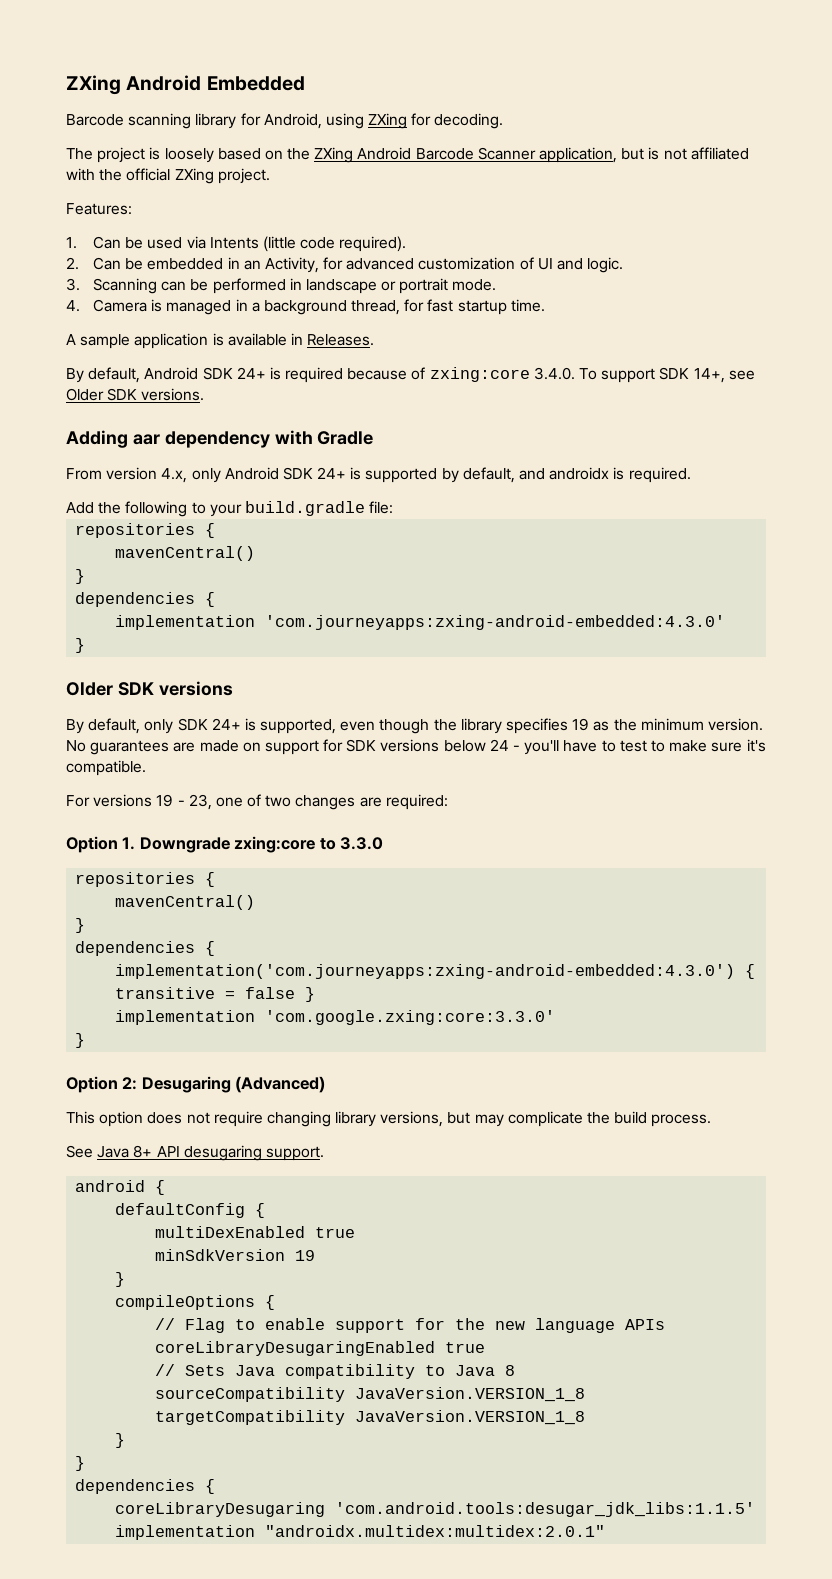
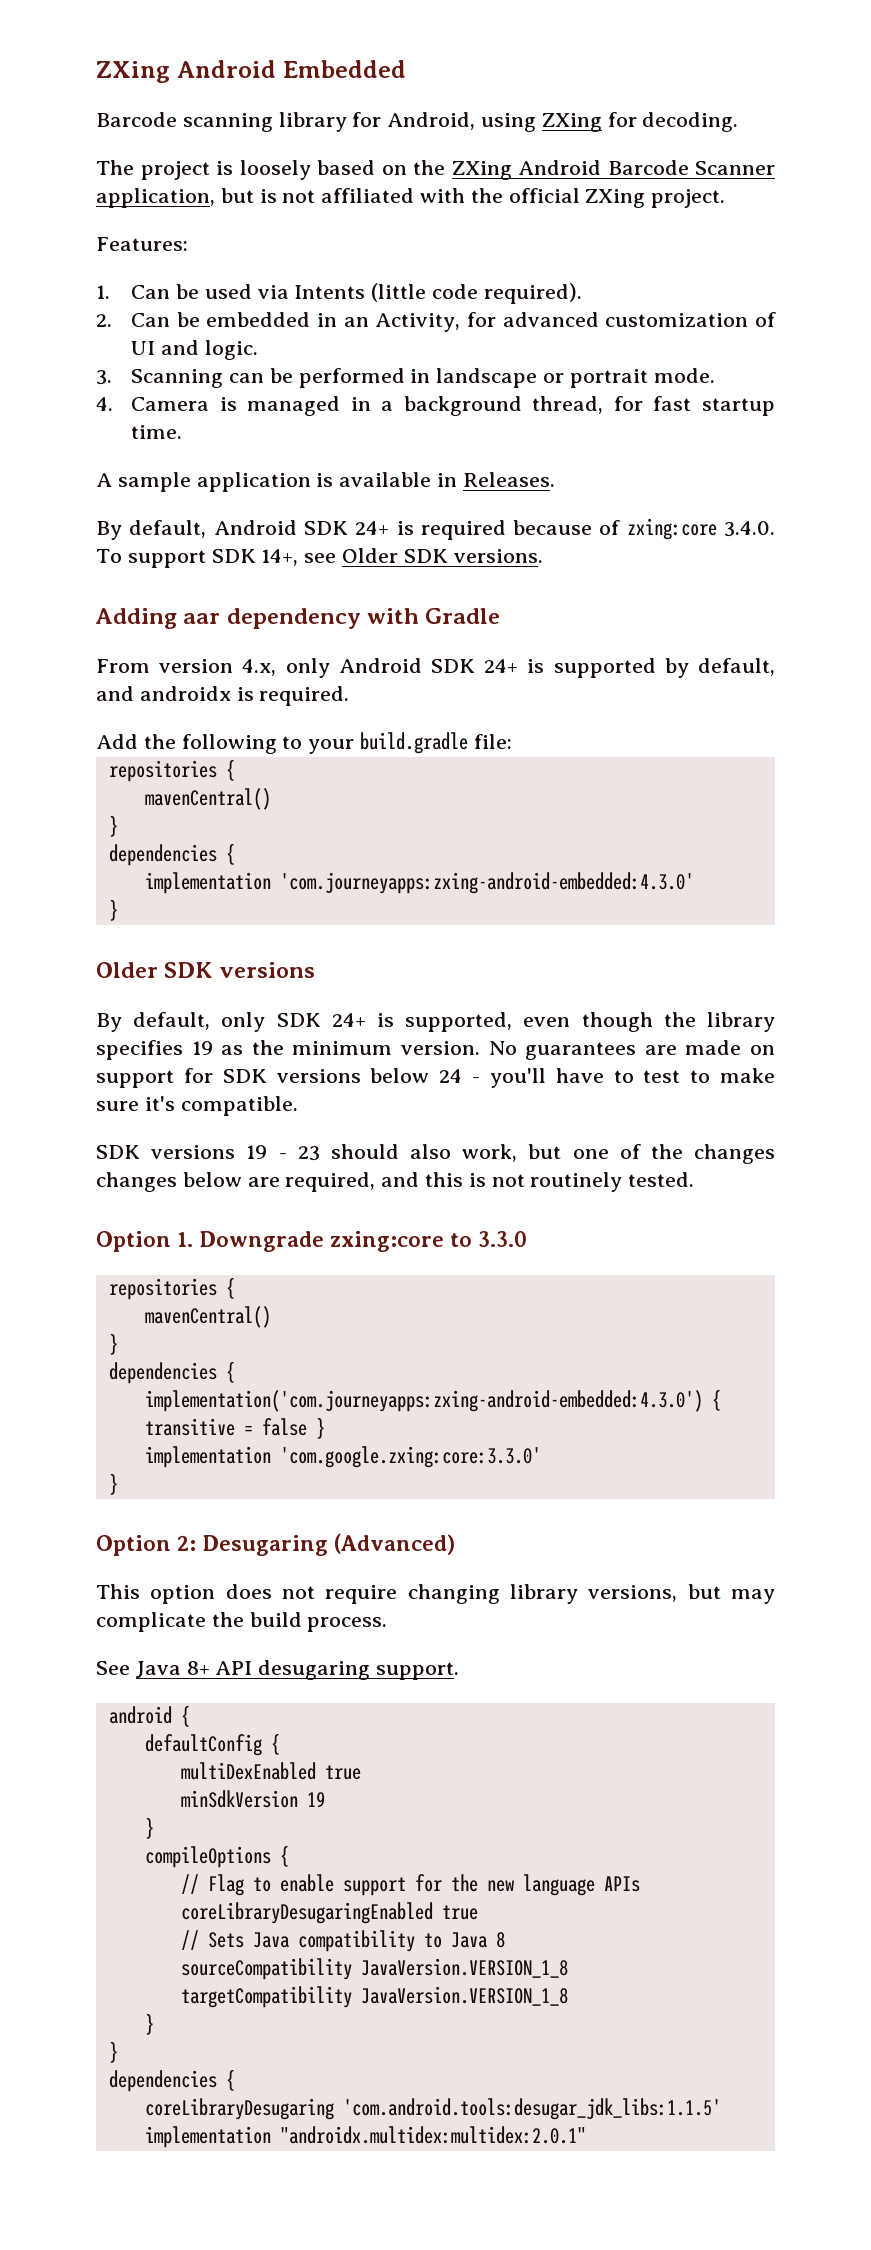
- For versions 19 - 23, one of two changes are required:
+ SDK versions 19 - 23 should also work, but one of the changes changes below are required, and this is not routinely tested.

